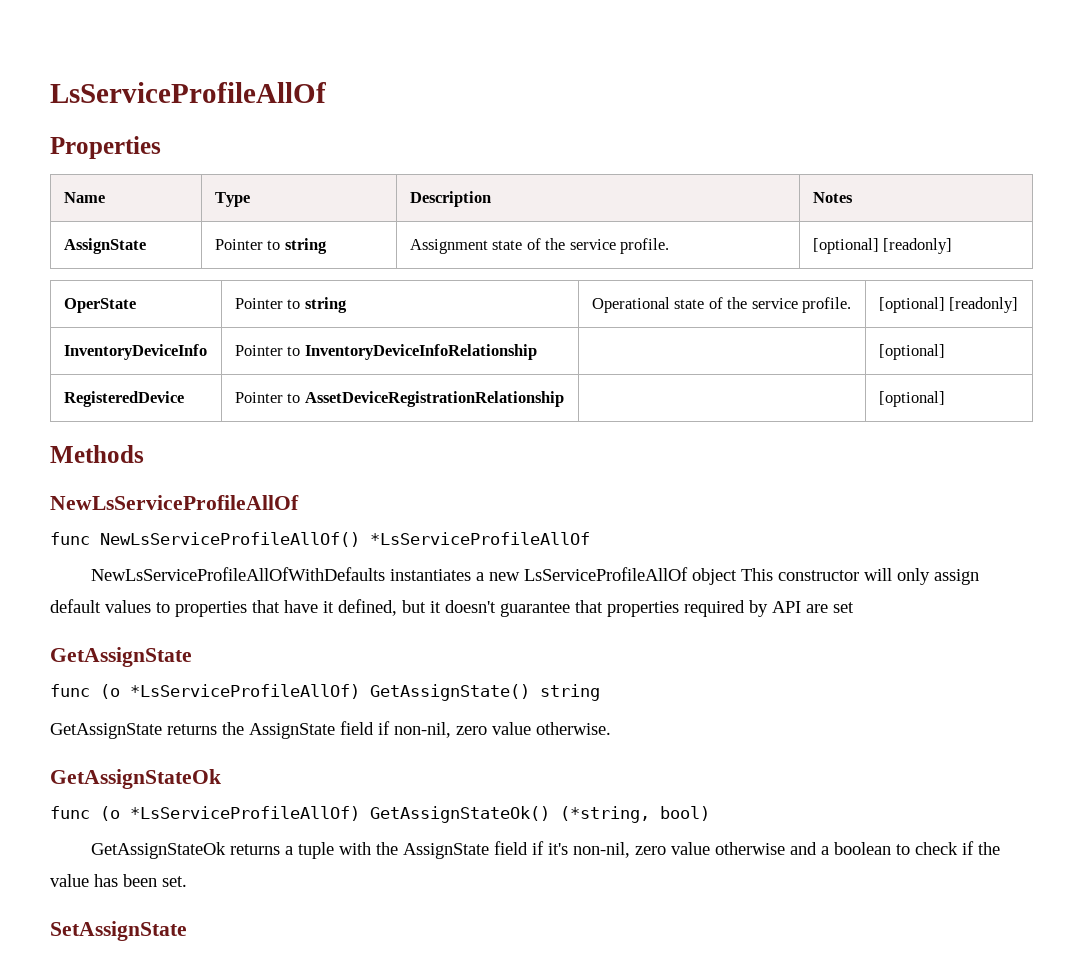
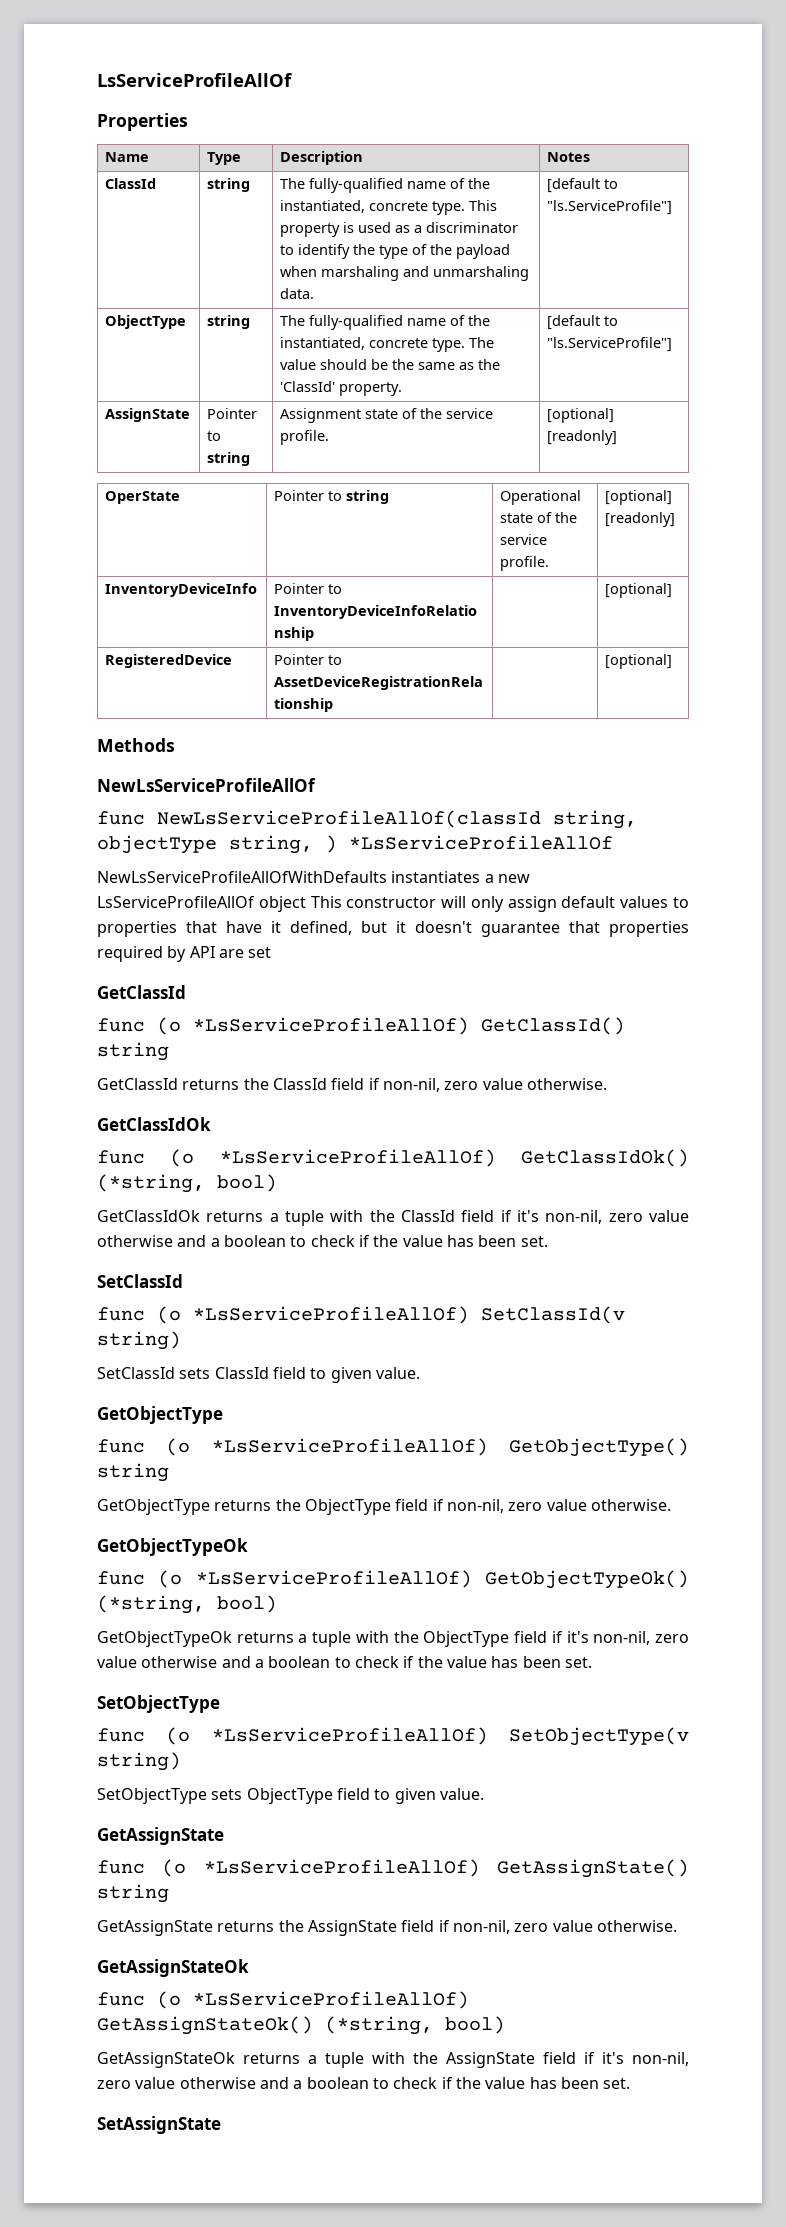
+ ClassId | string | The fully-qualified name of the instantiated, concrete type. This property is used as a discriminator to identify the type of the payload when marshaling and unmarshaling data. | [default to "ls.ServiceProfile"]
+ ObjectType | string | The fully-qualified name of the instantiated, concrete type. The value should be the same as the 'ClassId' property. | [default to "ls.ServiceProfile"]
- func NewLsServiceProfileAllOf() *LsServiceProfileAllOf
+ func NewLsServiceProfileAllOf(classId string, objectType string, ) *LsServiceProfileAllOf
  NewLsServiceProfileAllOfWithDefaults instantiates a new LsServiceProfileAllOf object This constructor will only assign default values to properties that have it defined, but it doesn't guarantee that properties required by API are set
+ GetClassId
+ func (o *LsServiceProfileAllOf) GetClassId() string
+ GetClassId returns the ClassId field if non-nil, zero value otherwise.
+ GetClassIdOk
+ func (o *LsServiceProfileAllOf) GetClassIdOk() (*string, bool)
+ GetClassIdOk returns a tuple with the ClassId field if it's non-nil, zero value otherwise and a boolean to check if the value has been set.
+ SetClassId
+ func (o *LsServiceProfileAllOf) SetClassId(v string)
+ SetClassId sets ClassId field to given value.
+ GetObjectType
+ func (o *LsServiceProfileAllOf) GetObjectType() string
+ GetObjectType returns the ObjectType field if non-nil, zero value otherwise.
+ GetObjectTypeOk
+ func (o *LsServiceProfileAllOf) GetObjectTypeOk() (*string, bool)
+ GetObjectTypeOk returns a tuple with the ObjectType field if it's non-nil, zero value otherwise and a boolean to check if the value has been set.
+ SetObjectType
+ func (o *LsServiceProfileAllOf) SetObjectType(v string)
+ SetObjectType sets ObjectType field to given value.

